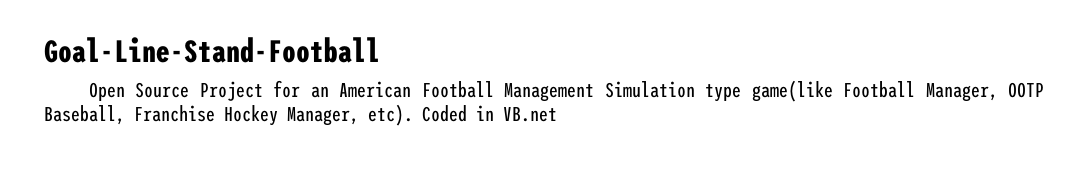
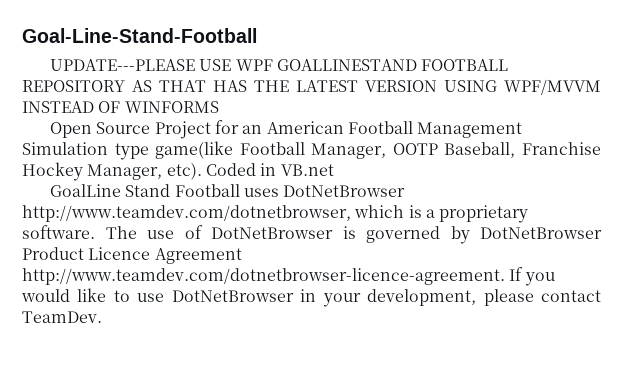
+ UPDATE---PLEASE USE WPF GOALLINESTAND FOOTBALL REPOSITORY AS THAT HAS THE LATEST VERSION USING WPF/MVVM INSTEAD OF WINFORMS
+ GoalLine Stand Football uses DotNetBrowser http://www.teamdev.com/dotnetbrowser, which is a proprietary software. The use of DotNetBrowser is governed by DotNetBrowser Product Licence Agreement http://www.teamdev.com/dotnetbrowser-licence-agreement. If you would like to use DotNetBrowser in your development, please contact TeamDev.

